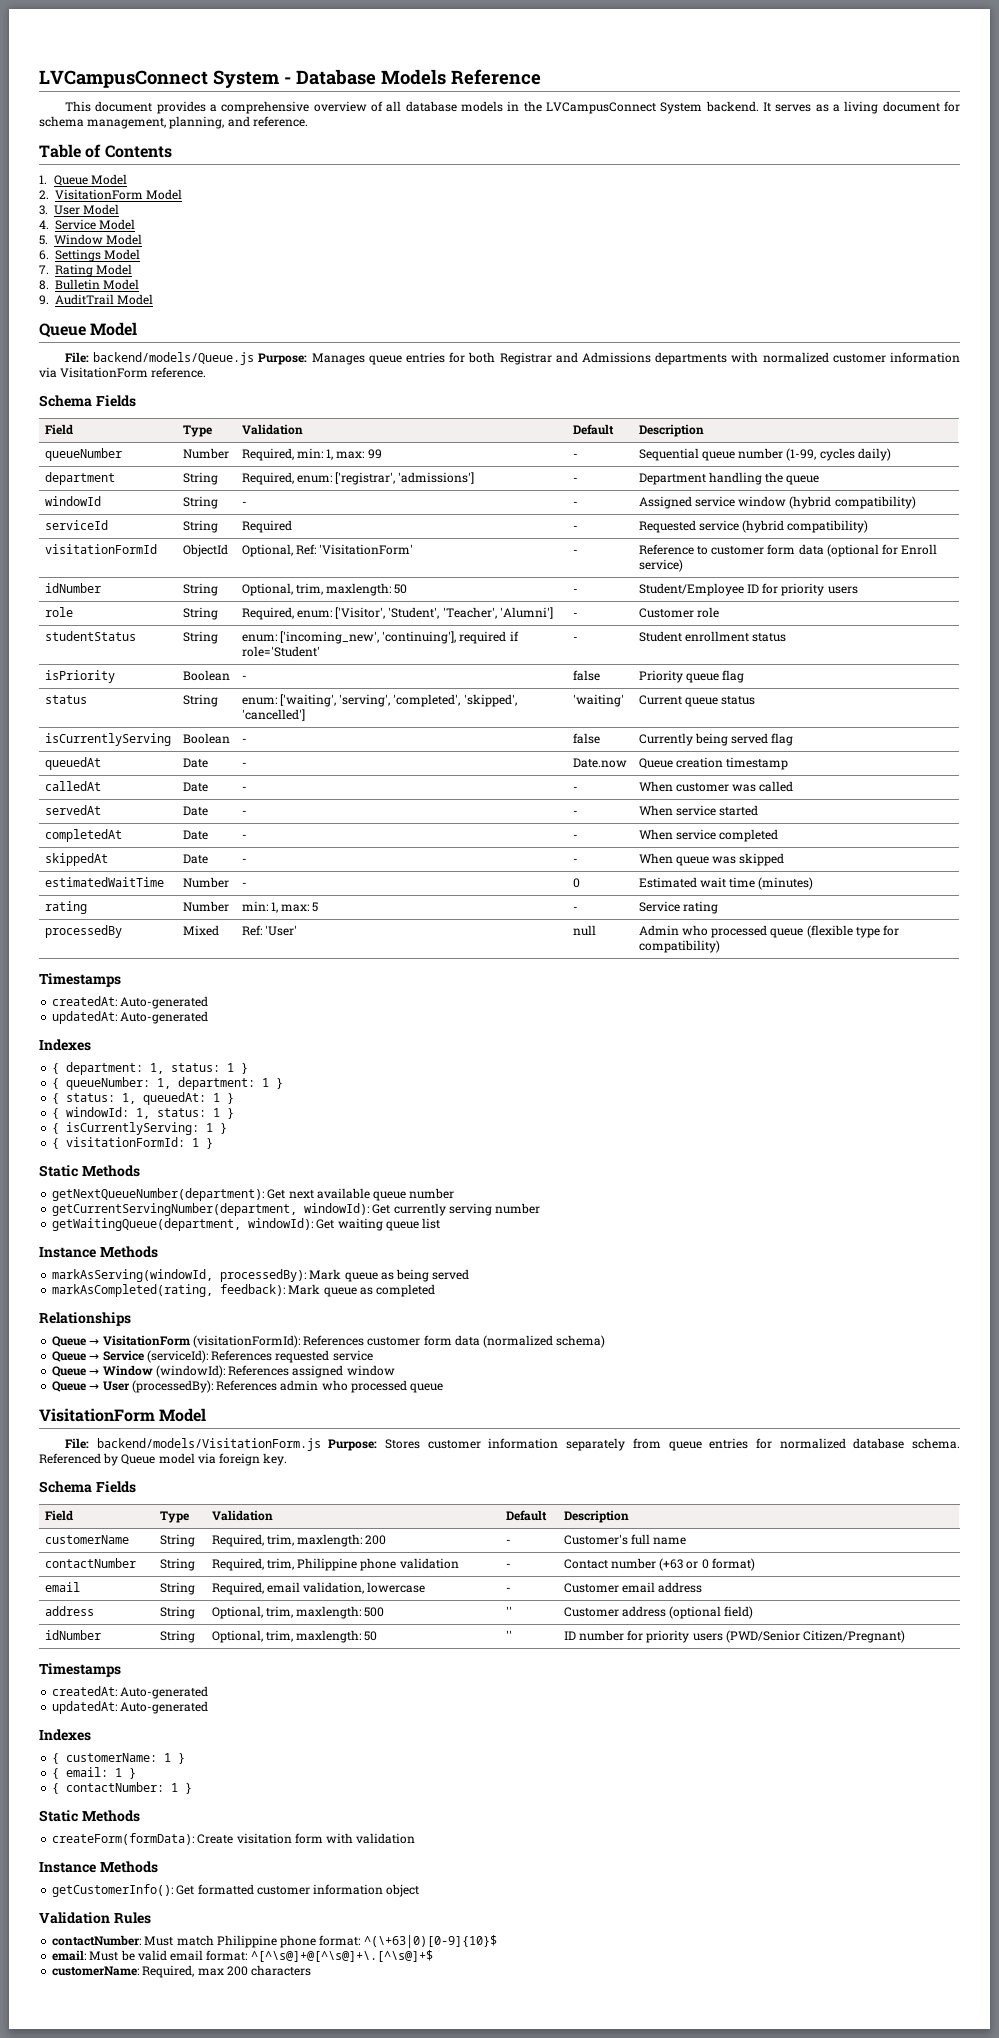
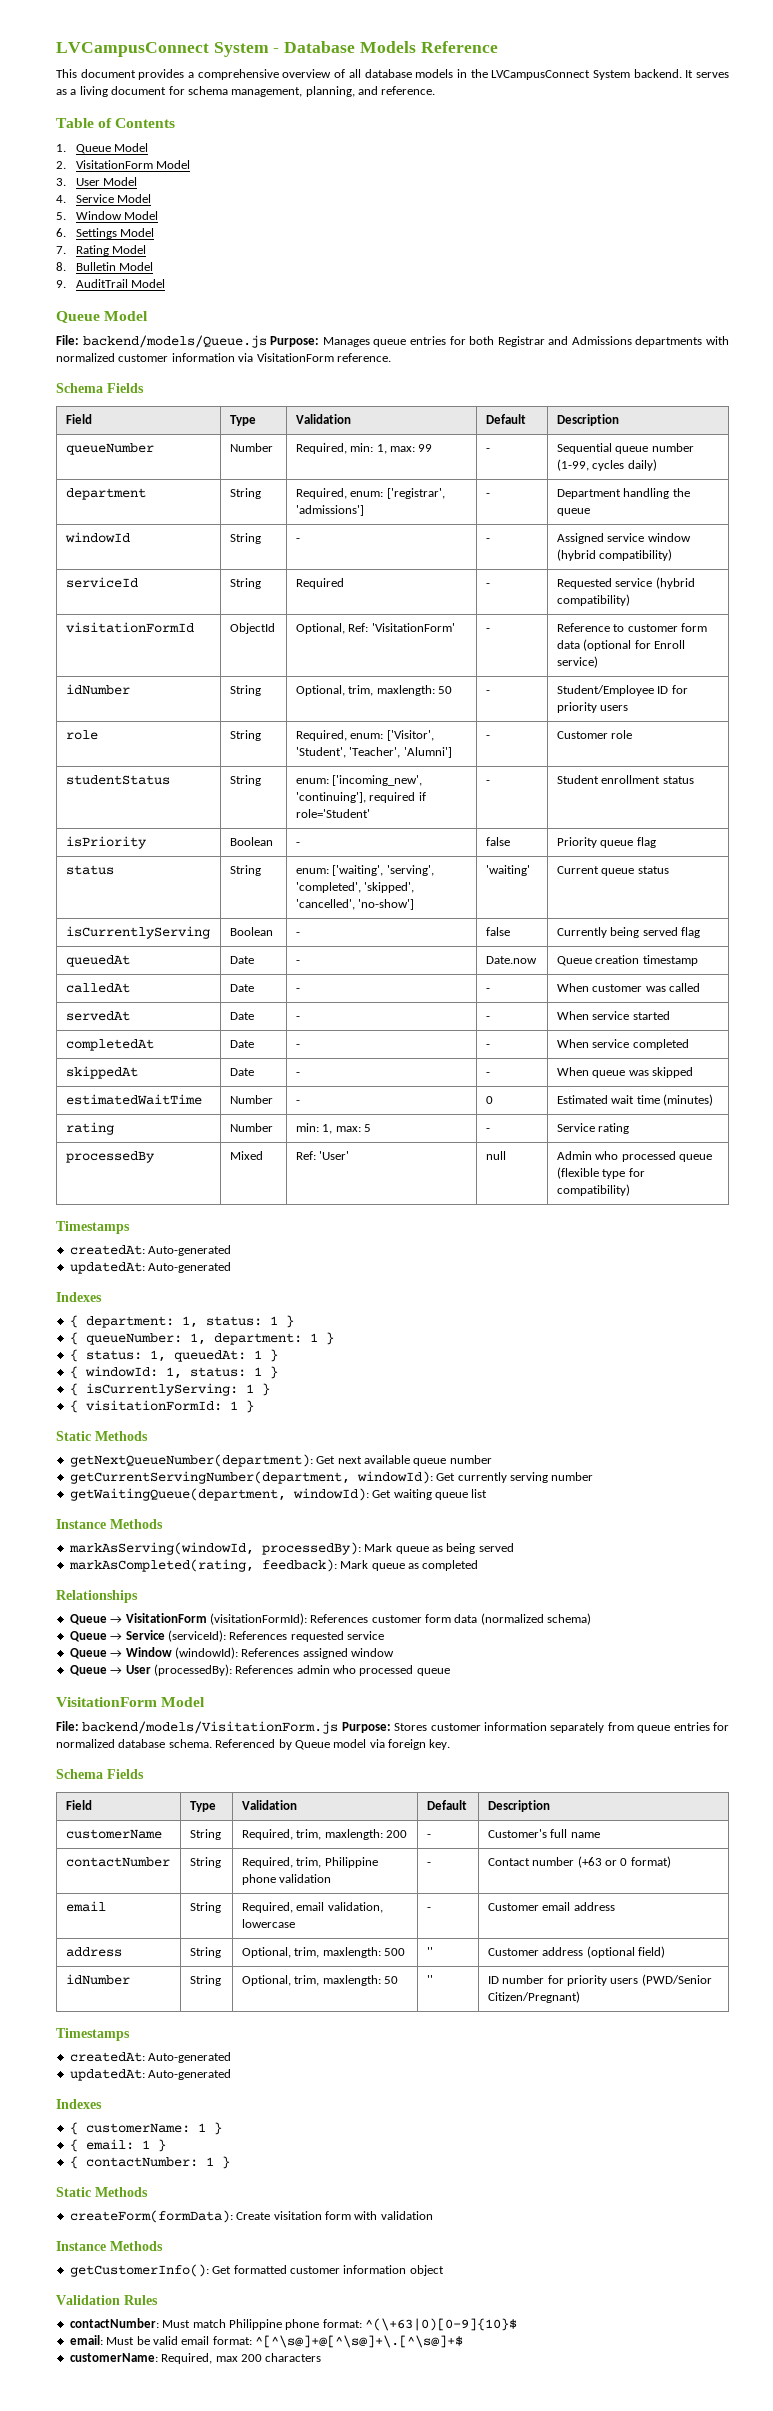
- status | String | enum: ['waiting', 'serving', 'completed', 'skipped', 'cancelled'] | 'waiting' | Current queue status
+ status | String | enum: ['waiting', 'serving', 'completed', 'skipped', 'cancelled', 'no-show'] | 'waiting' | Current queue status

